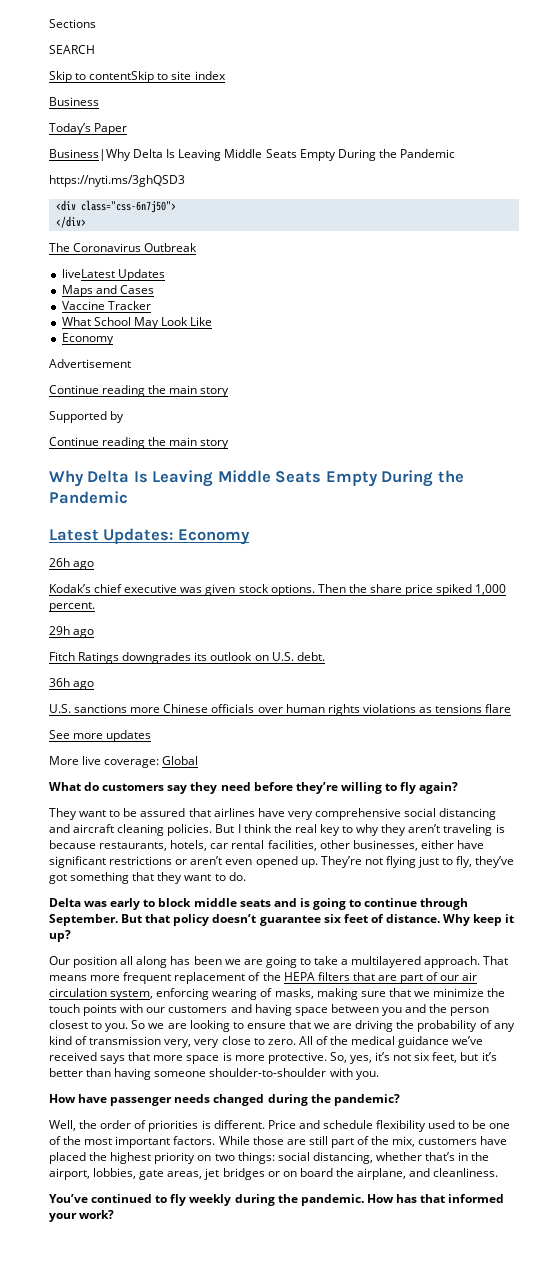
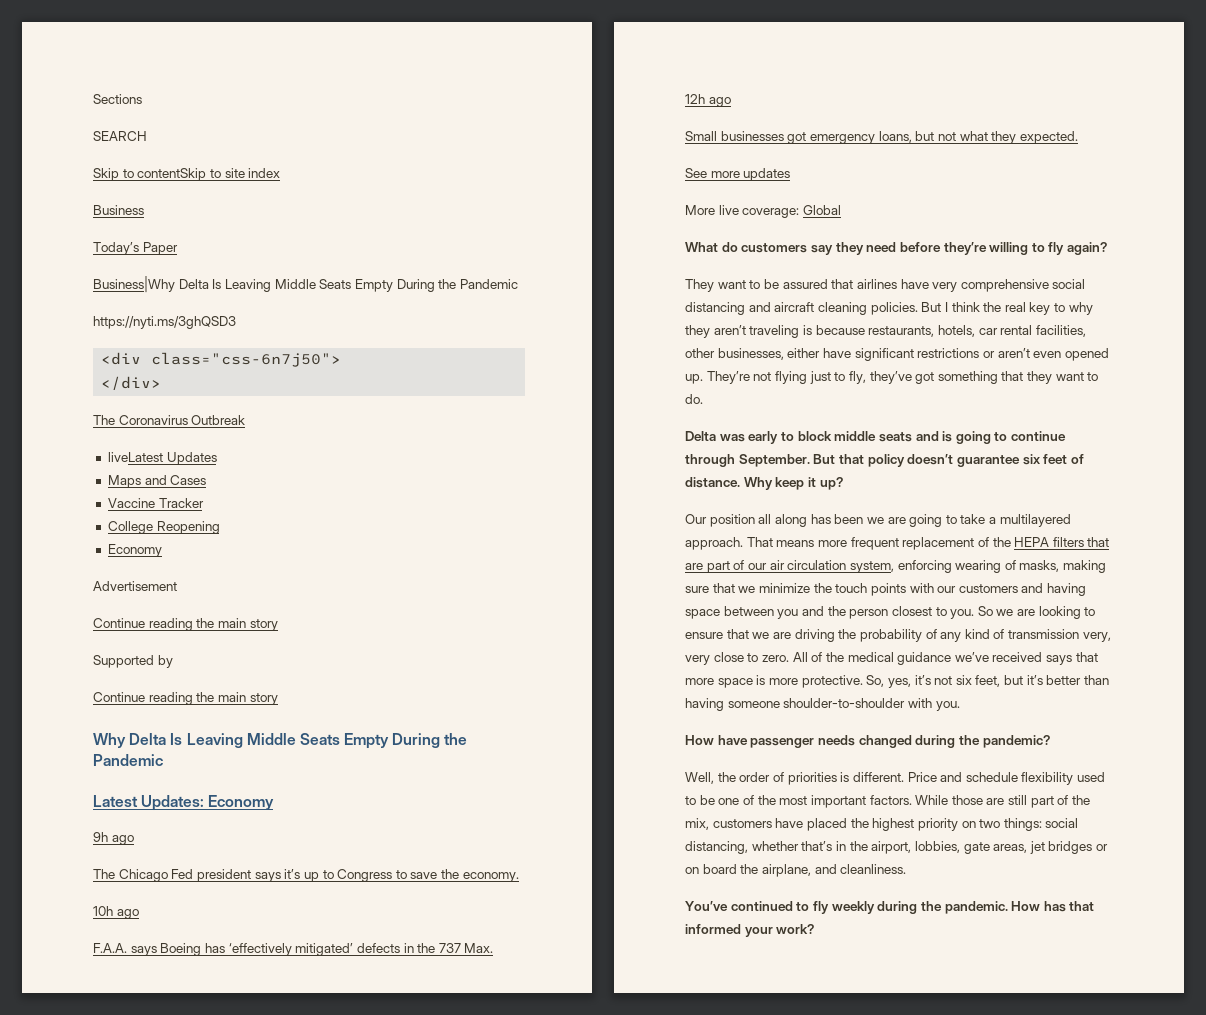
- What School May Look Like
+ College Reopening
- 26h ago
- Kodak’s chief executive was given stock options. Then the share price spiked 1,000 percent.
- 29h ago
- Fitch Ratings downgrades its outlook on U.S. debt.
- 36h ago
- U.S. sanctions more Chinese officials over human rights violations as tensions flare
+ 9h ago
+ The Chicago Fed president says it’s up to Congress to save the economy.
+ 10h ago
+ F.A.A. says Boeing has ‘effectively mitigated’ defects in the 737 Max.
+ 12h ago
+ Small businesses got emergency loans, but not what they expected.

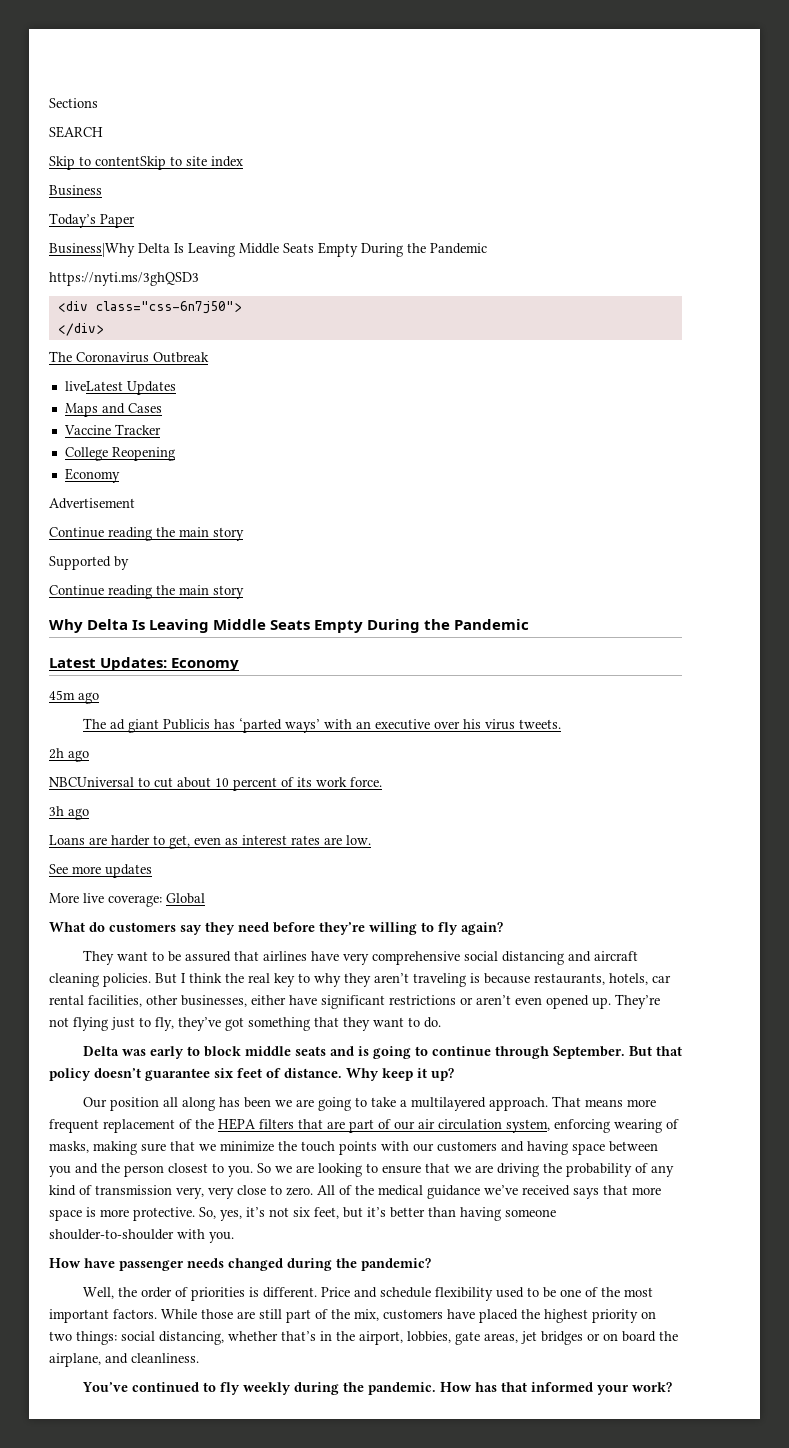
- 9h ago
+ 45m ago
- The Chicago Fed president says it’s up to Congress to save the economy.
- 10h ago
- F.A.A. says Boeing has ‘effectively mitigated’ defects in the 737 Max.
- 12h ago
- Small businesses got emergency loans, but not what they expected.
+ The ad giant Publicis has ‘parted ways’ with an executive over his virus tweets.
+ 2h ago
+ NBCUniversal to cut about 10 percent of its work force.
+ 3h ago
+ Loans are harder to get, even as interest rates are low.

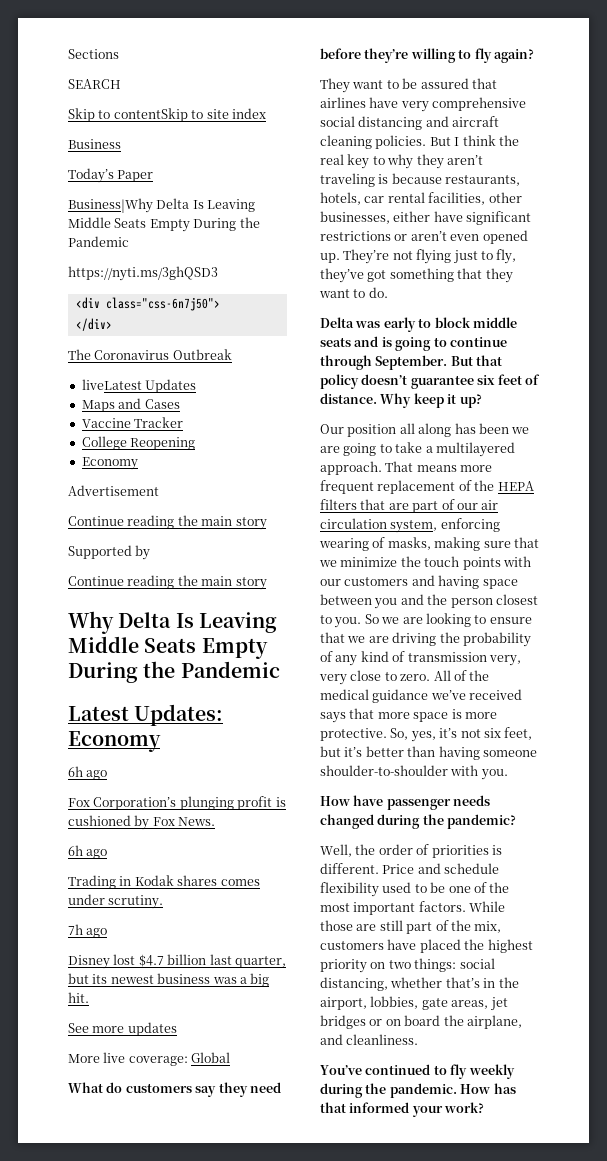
  Latest Updates: Economy
- 45m ago
- The ad giant Publicis has ‘parted ways’ with an executive over his virus tweets.
- 2h ago
- NBCUniversal to cut about 10 percent of its work force.
- 3h ago
- Loans are harder to get, even as interest rates are low.
+ 6h ago
+ Fox Corporation’s plunging profit is cushioned by Fox News.
+ 6h ago
+ Trading in Kodak shares comes under scrutiny.
+ 7h ago
+ Disney lost $4.7 billion last quarter, but its newest business was a big hit.

